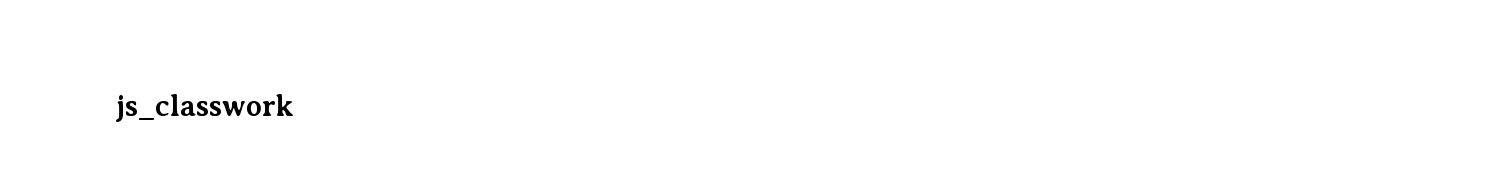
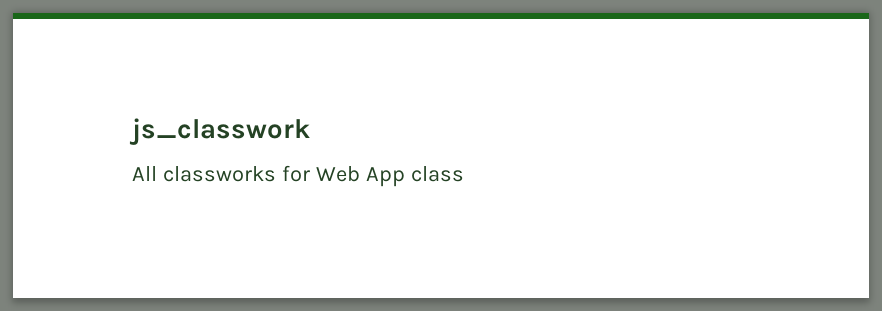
+ All classworks for Web App class

